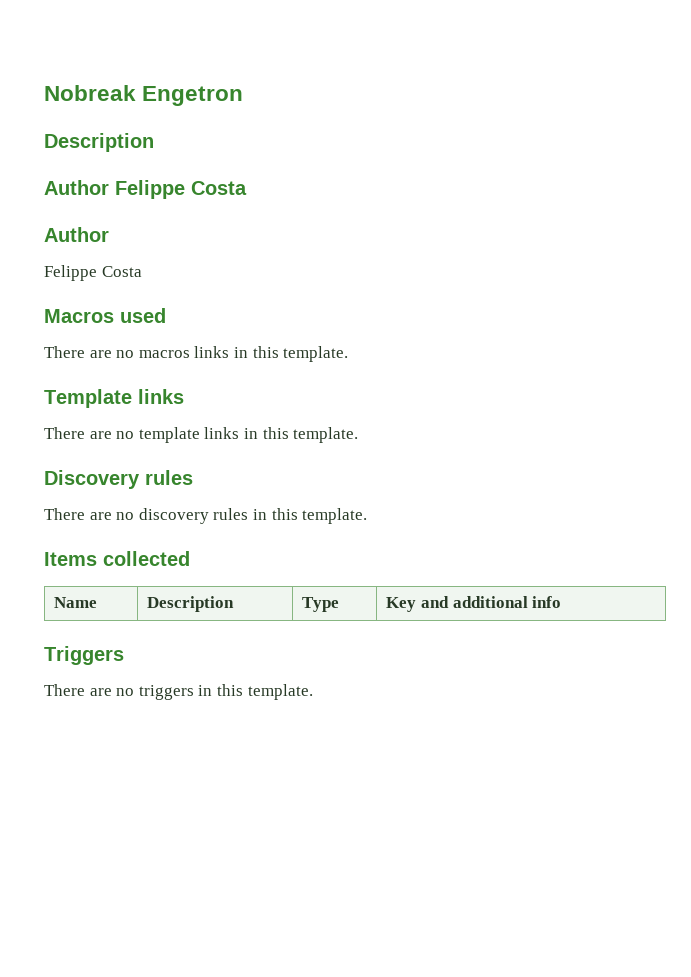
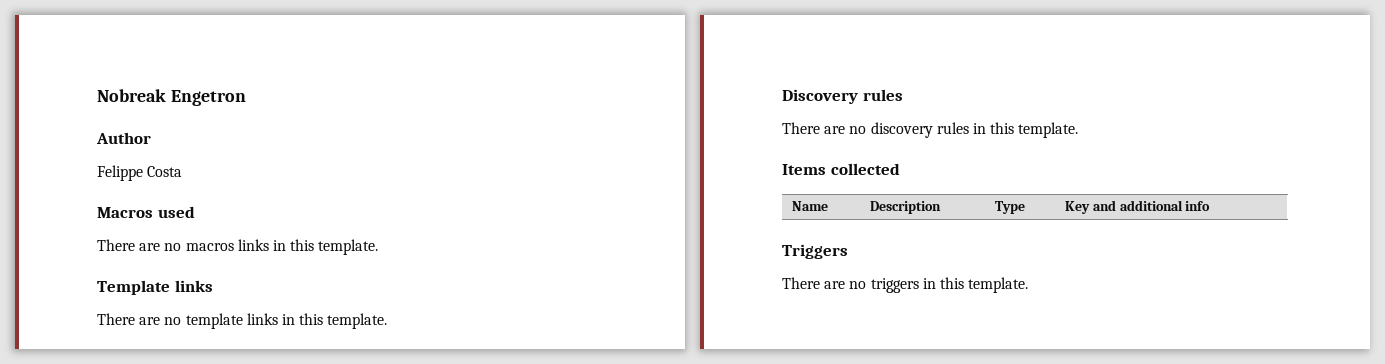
  Nobreak Engetron
- Description
- Author Felippe Costa

